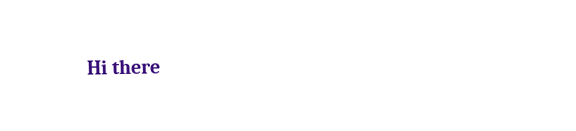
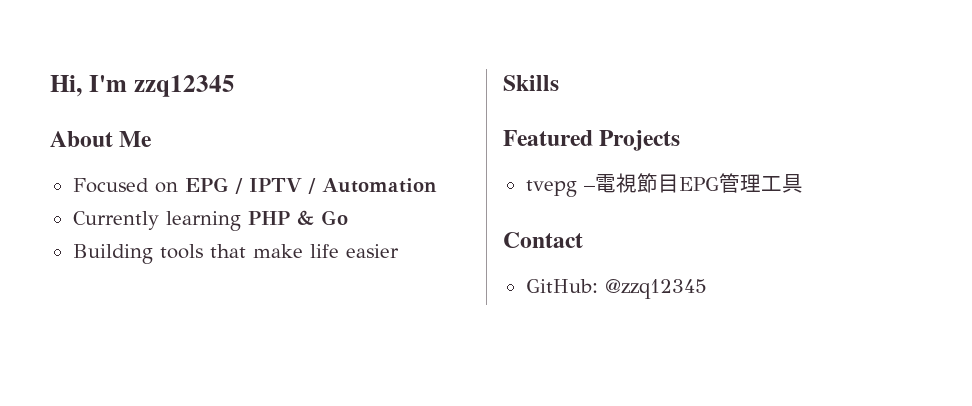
- Hi there
+ Hi, I'm zzq12345
+ About Me
+ Focused on EPG / IPTV / Automation
+ Currently learning PHP & Go
+ Building tools that make life easier
+ Skills
+ Featured Projects
+ tvepg –電視節目EPG管理工具
+ Contact
+ GitHub: @zzq12345

